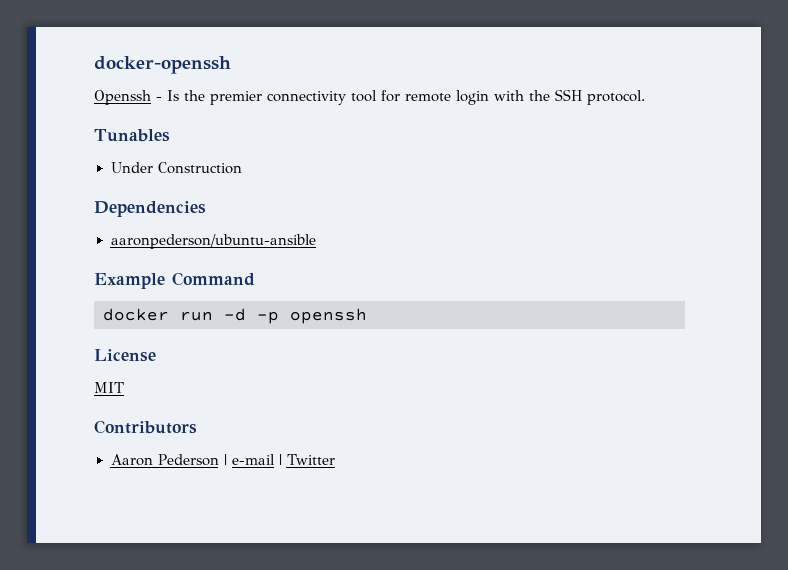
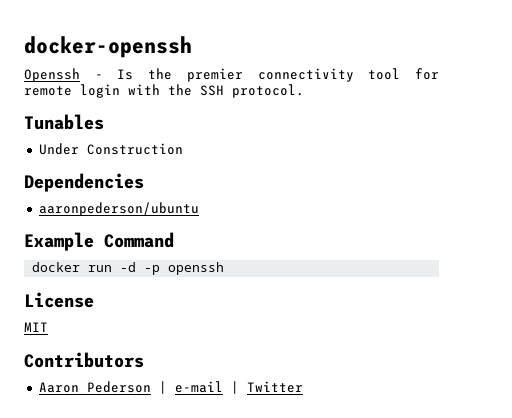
- aaronpederson/ubuntu-ansible
+ aaronpederson/ubuntu

